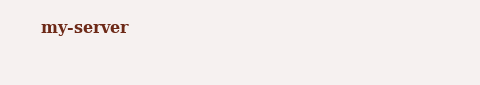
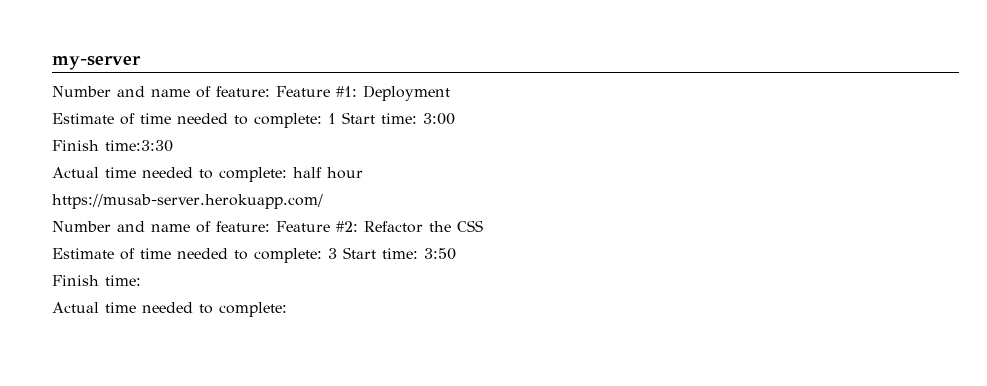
+ Number and name of feature: Feature #1: Deployment
+ Estimate of time needed to complete: 1 Start time: 3:00
+ Finish time:3:30
+ Actual time needed to complete: half hour
+ https://musab-server.herokuapp.com/
+ Number and name of feature: Feature #2: Refactor the CSS
+ Estimate of time needed to complete: 3 Start time: 3:50
+ Finish time:
+ Actual time needed to complete:

